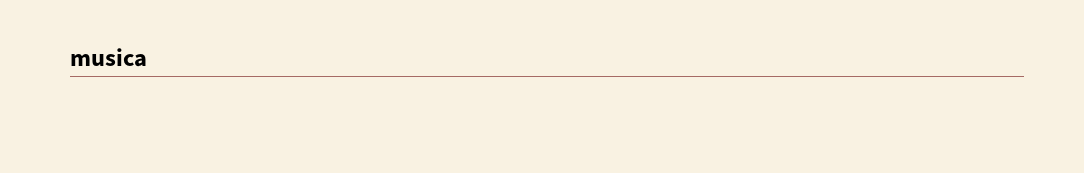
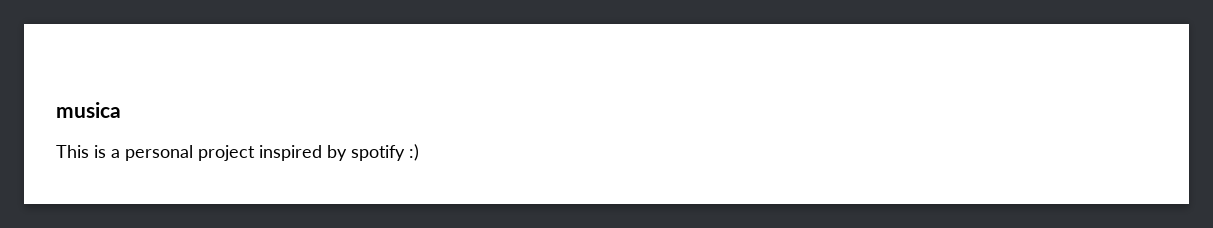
+ This is a personal project inspired by spotify :)

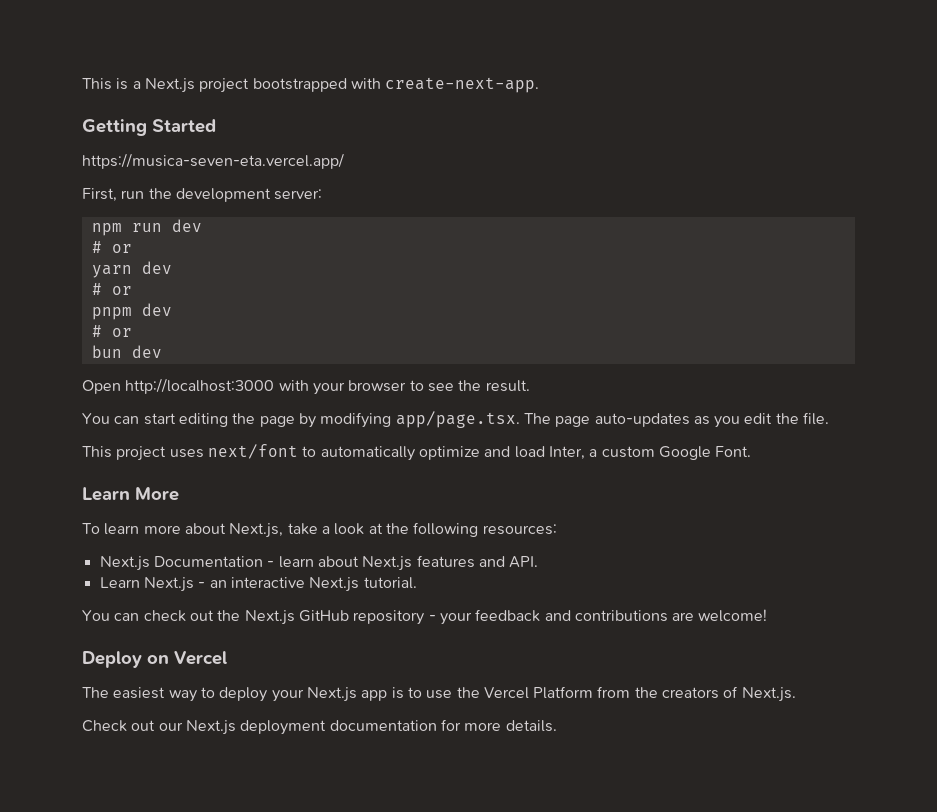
- musica
- This is a personal project inspired by spotify :)
+ This is a Next.js project bootstrapped with create-next-app.
+ Getting Started
+ https://musica-seven-eta.vercel.app/
+ First, run the development server:
+ npm run dev
+ # or
+ yarn dev
+ # or
+ pnpm dev
+ # or
+ bun dev
+ Open http://localhost:3000 with your browser to see the result.
+ You can start editing the page by modifying app/page.tsx. The page auto-updates as you edit the file.
+ This project uses next/font to automatically optimize and load Inter, a custom Google Font.
+ Learn More
+ To learn more about Next.js, take a look at the following resources:
+ Next.js Documentation - learn about Next.js features and API.
+ Learn Next.js - an interactive Next.js tutorial.
+ You can check out the Next.js GitHub repository - your feedback and contributions are welcome!
+ Deploy on Vercel
+ The easiest way to deploy your Next.js app is to use the Vercel Platform from the creators of Next.js.
+ Check out our Next.js deployment documentation for more details.

